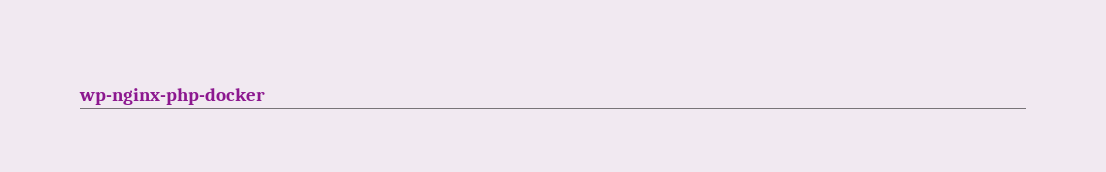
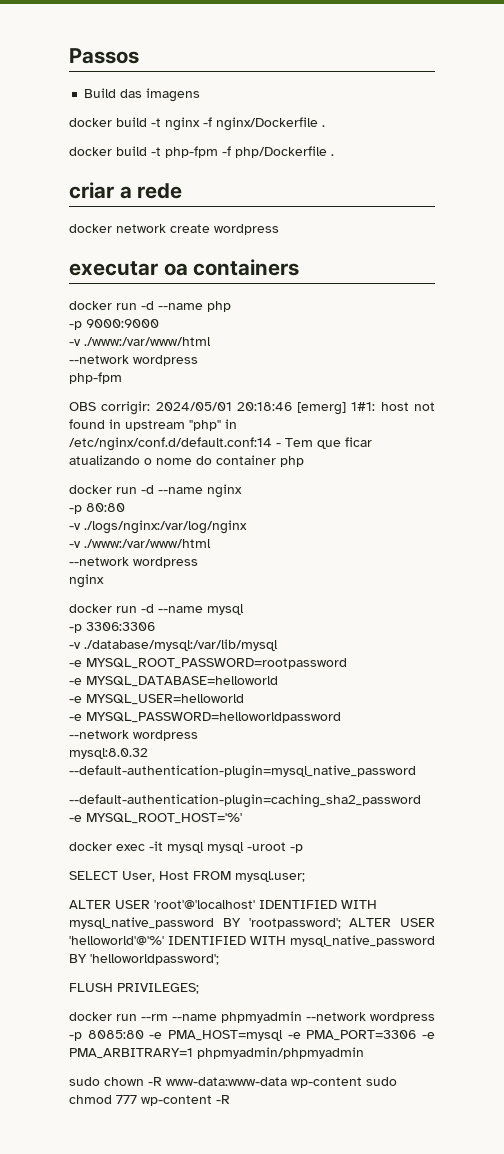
- wp-nginx-php-docker
+ Passos
+ Build das imagens
+ docker build -t nginx -f nginx/Dockerfile .
+ docker build -t php-fpm -f php/Dockerfile .
+ criar a rede
+ docker network create wordpress
+ executar oa containers
+ docker run -d --name php
+ -p 9000:9000
+ -v ./www:/var/www/html
+ --network wordpress
+ php-fpm
+ OBS corrigir: 2024/05/01 20:18:46 [emerg] 1#1: host not found in upstream "php" in /etc/nginx/conf.d/default.conf:14 - Tem que ficar atualizando o nome do container php
+ docker run -d --name nginx
+ -p 80:80
+ -v ./logs/nginx:/var/log/nginx
+ -v ./www:/var/www/html
+ --network wordpress
+ nginx
+ docker run -d --name mysql
+ -p 3306:3306
+ -v ./database/mysql:/var/lib/mysql
+ -e MYSQL_ROOT_PASSWORD=rootpassword
+ -e MYSQL_DATABASE=helloworld
+ -e MYSQL_USER=helloworld
+ -e MYSQL_PASSWORD=helloworldpassword
+ --network wordpress
+ mysql:8.0.32 --default-authentication-plugin=mysql_native_password
+ --default-authentication-plugin=caching_sha2_password -e MYSQL_ROOT_HOST='%'
+ docker exec -it mysql mysql -uroot -p
+ SELECT User, Host FROM mysql.user;
+ ALTER USER 'root'@'localhost' IDENTIFIED WITH mysql_native_password BY 'rootpassword'; ALTER USER 'helloworld'@'%' IDENTIFIED WITH mysql_native_password BY 'helloworldpassword';
+ FLUSH PRIVILEGES;
+ docker run --rm --name phpmyadmin --network wordpress -p 8085:80 -e PMA_HOST=mysql -e PMA_PORT=3306 -e PMA_ARBITRARY=1 phpmyadmin/phpmyadmin
+ sudo chown -R www-data:www-data wp-content sudo chmod 777 wp-content -R

